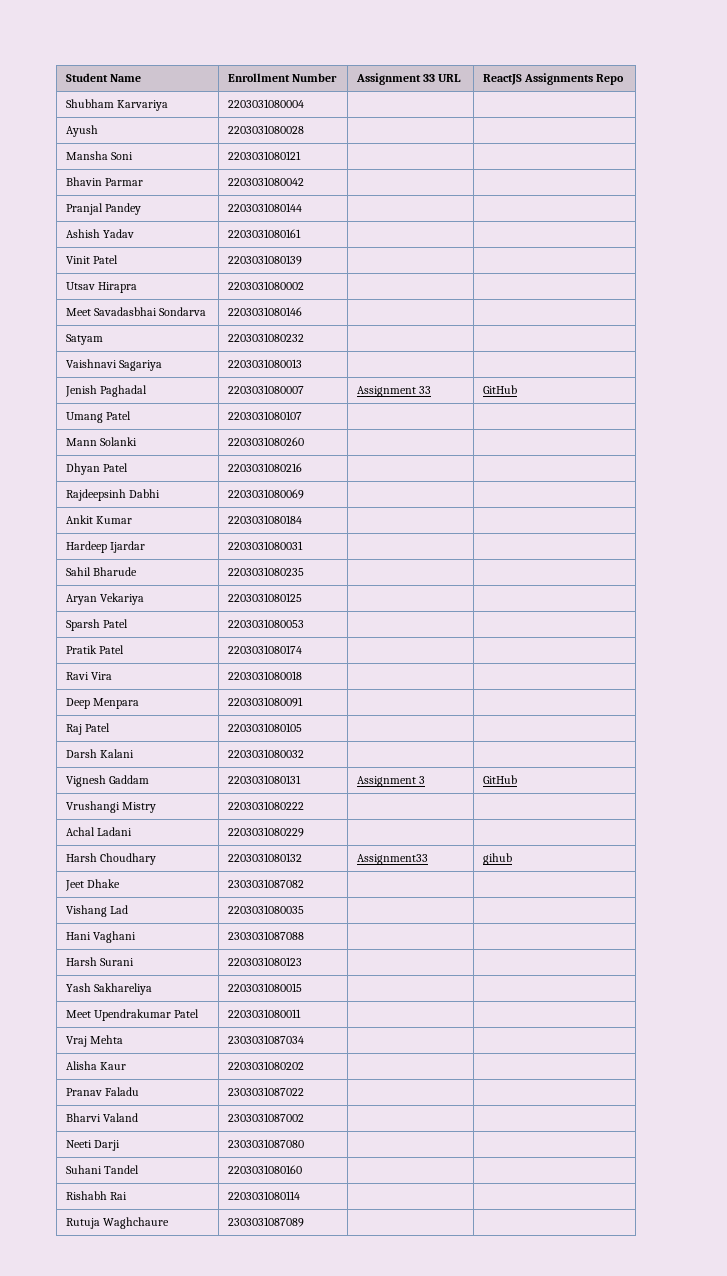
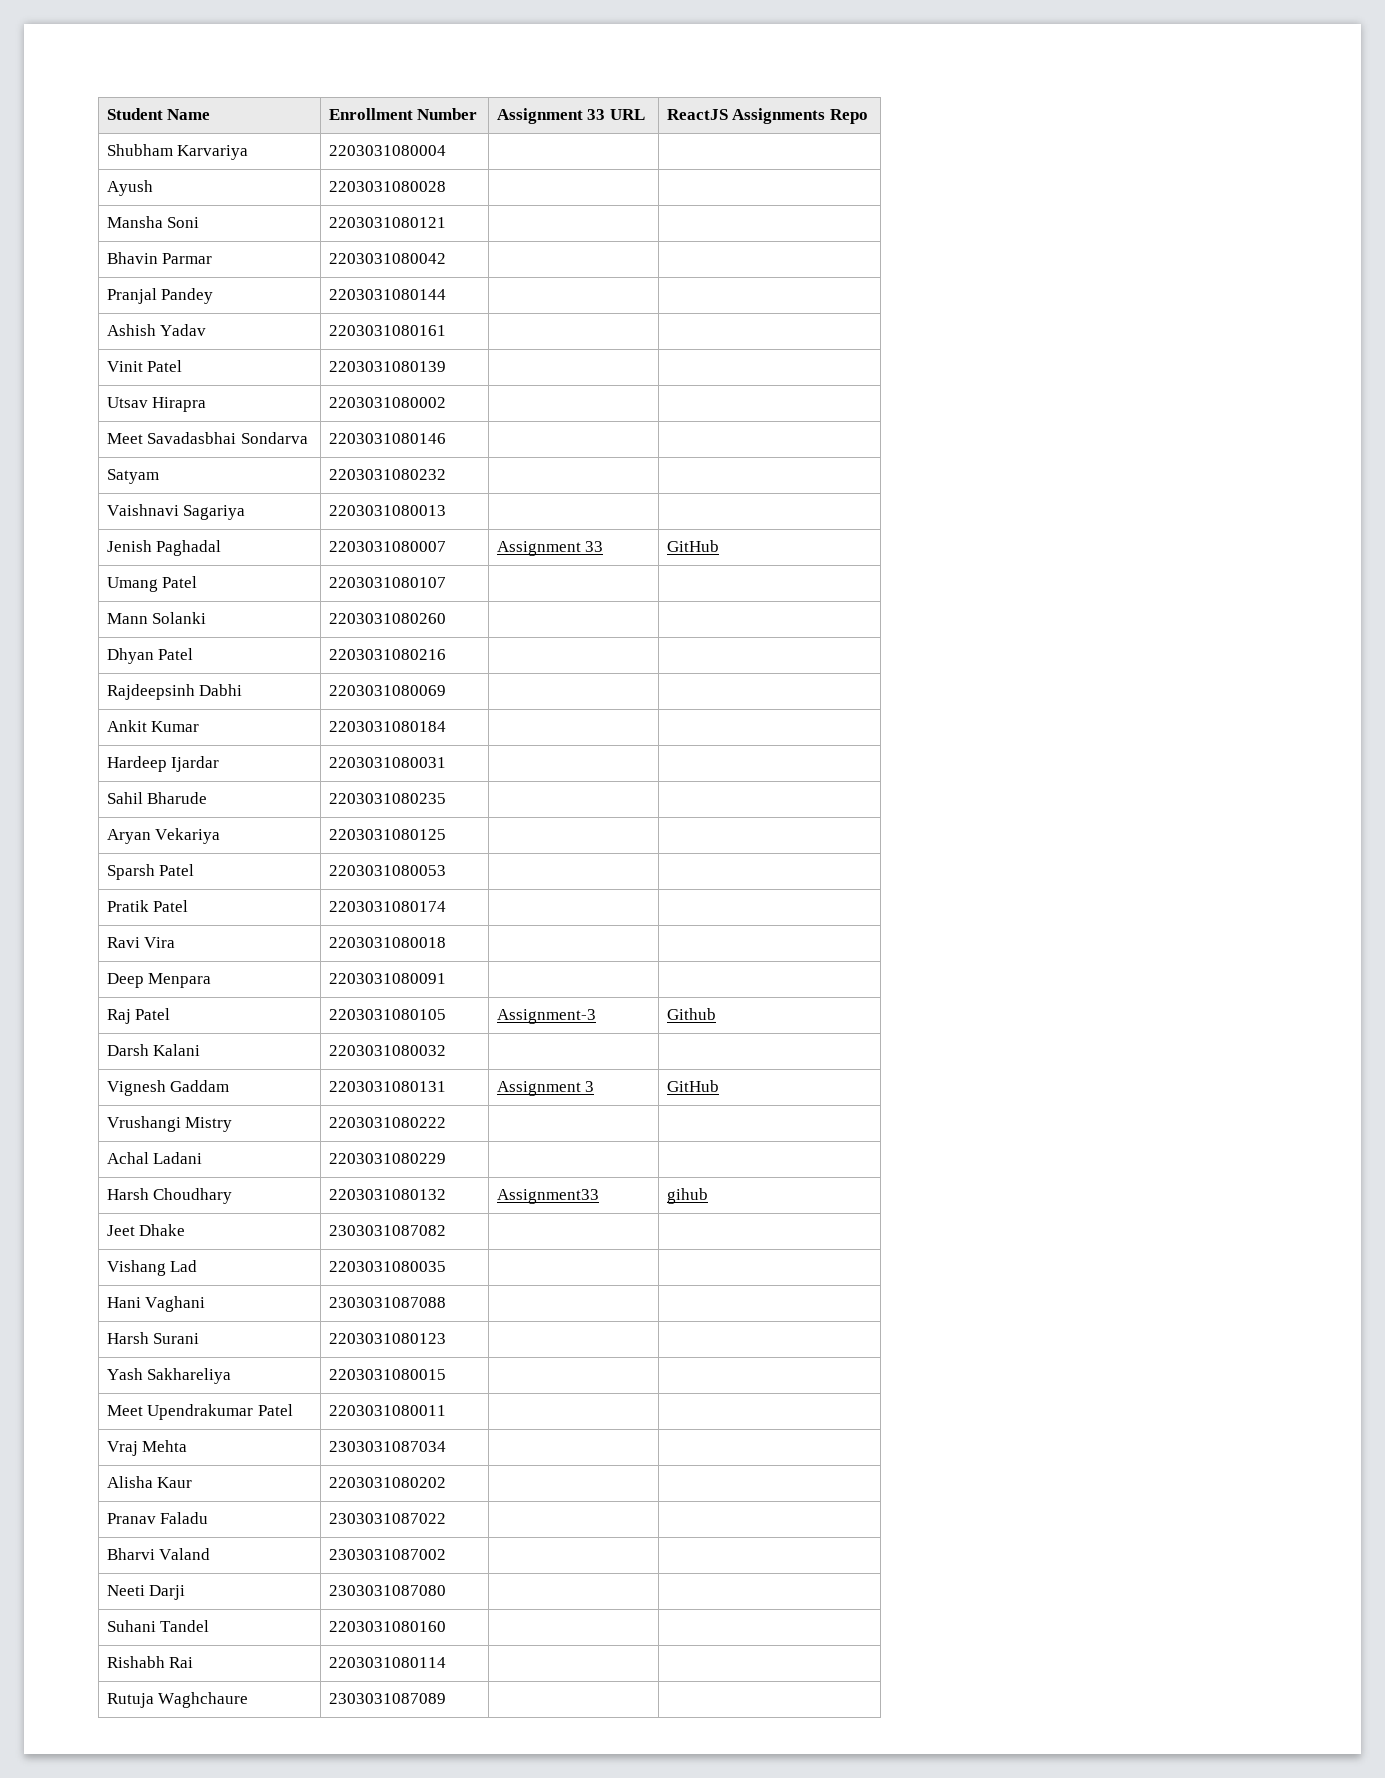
- Raj Patel | 2203031080105 | |
+ Raj Patel | 2203031080105 | Assignment-3 | Github

